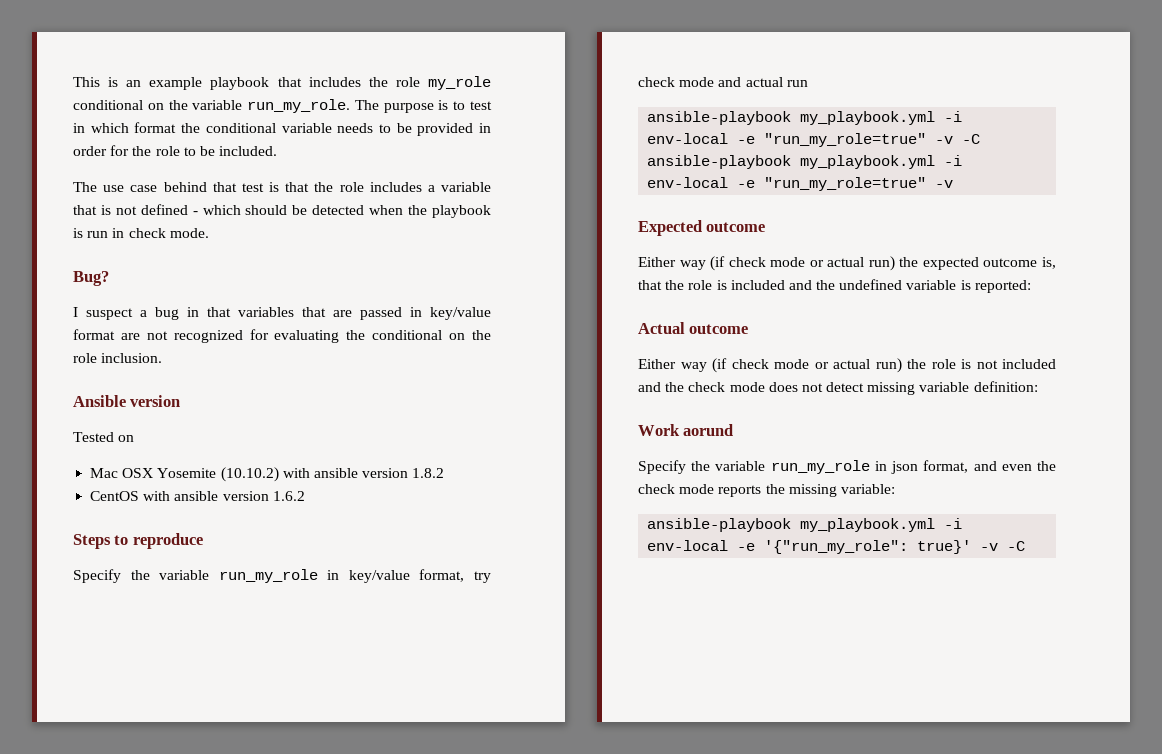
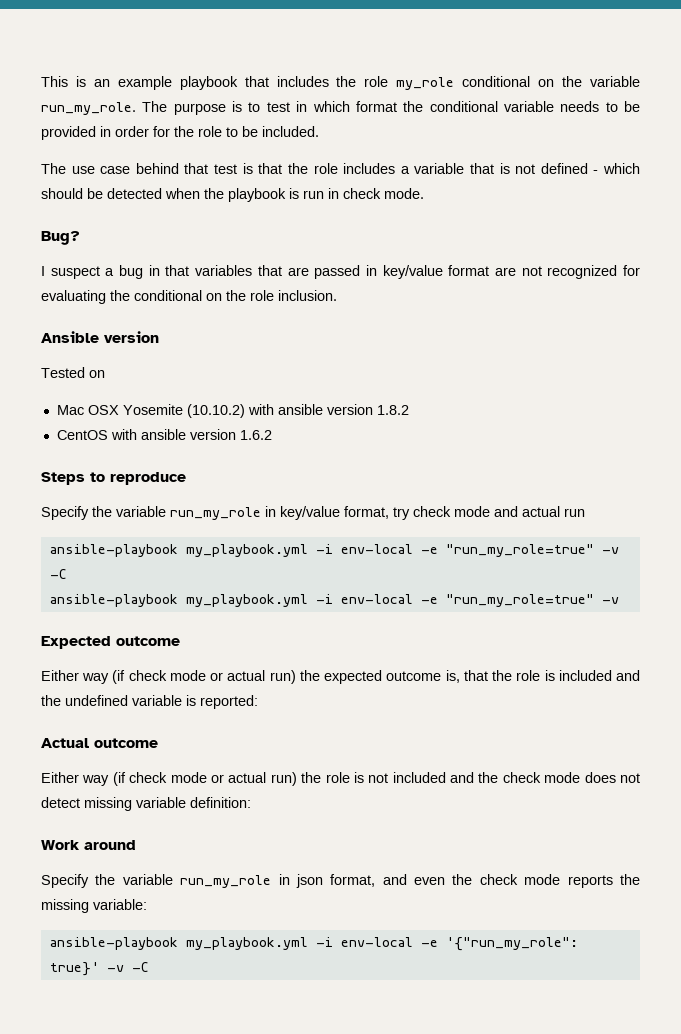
- Work aorund
+ Work around

